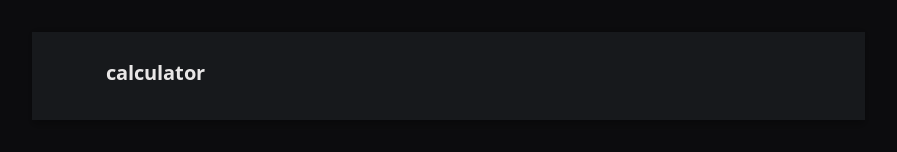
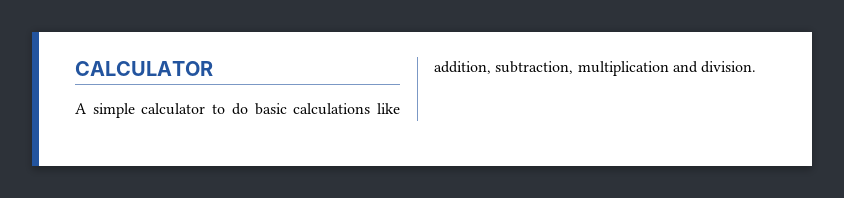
- calculator
+ CALCULATOR
+ A simple calculator to do basic calculations like addition, subtraction, multiplication and division.

